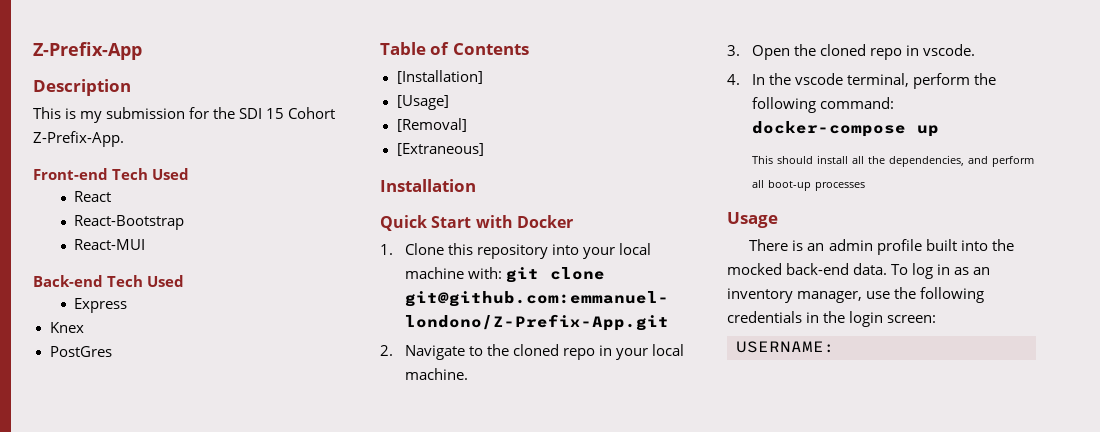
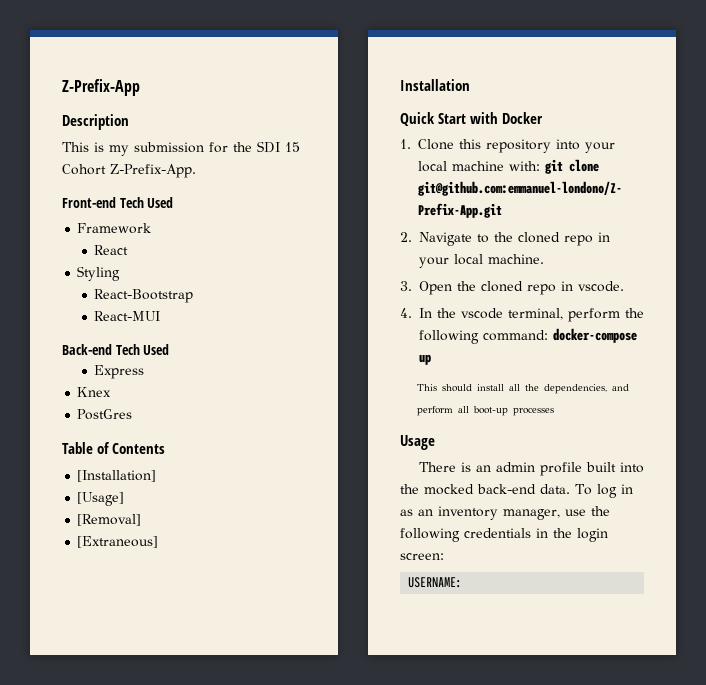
+ Framework
+ Styling

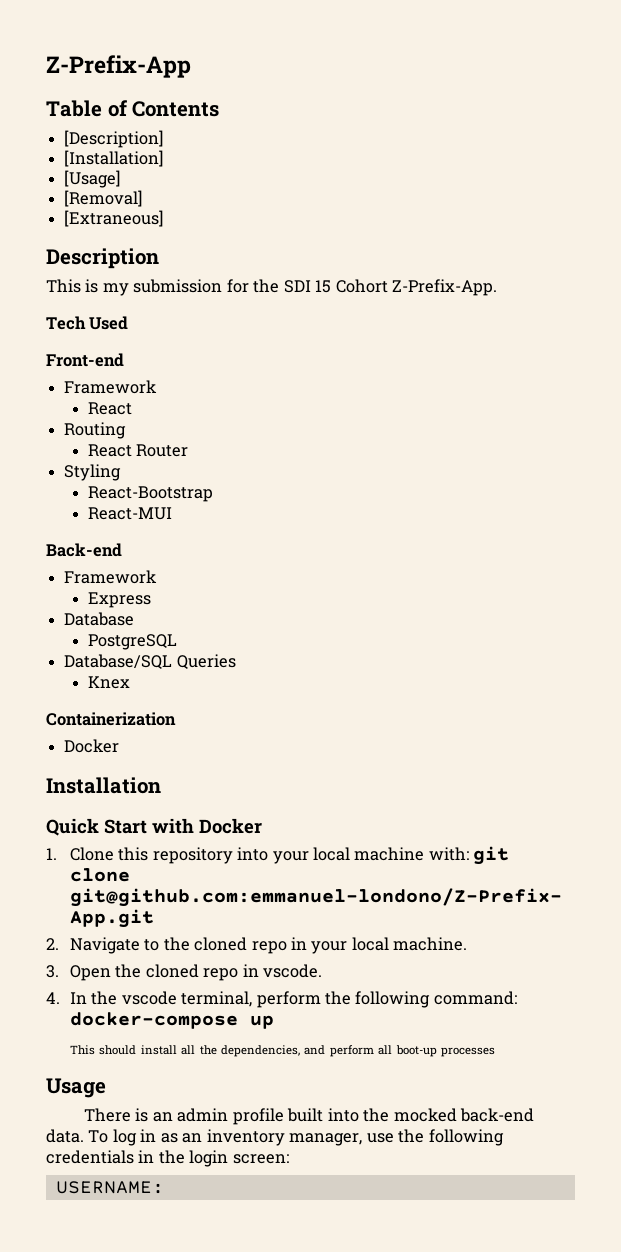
+ Table of Contents
+ [Description]
+ [Installation]
+ [Usage]
+ [Removal]
+ [Extraneous]
- Front-end Tech Used
+ Tech Used
+ Front-end
+ Routing
+ React Router
- Back-end Tech Used
+ Back-end
+ Framework
+ Database
+ PostgreSQL
+ Database/SQL Queries
  Knex
- PostGres
- Table of Contents
- [Installation]
- [Usage]
- [Removal]
- [Extraneous]
+ Containerization
+ Docker

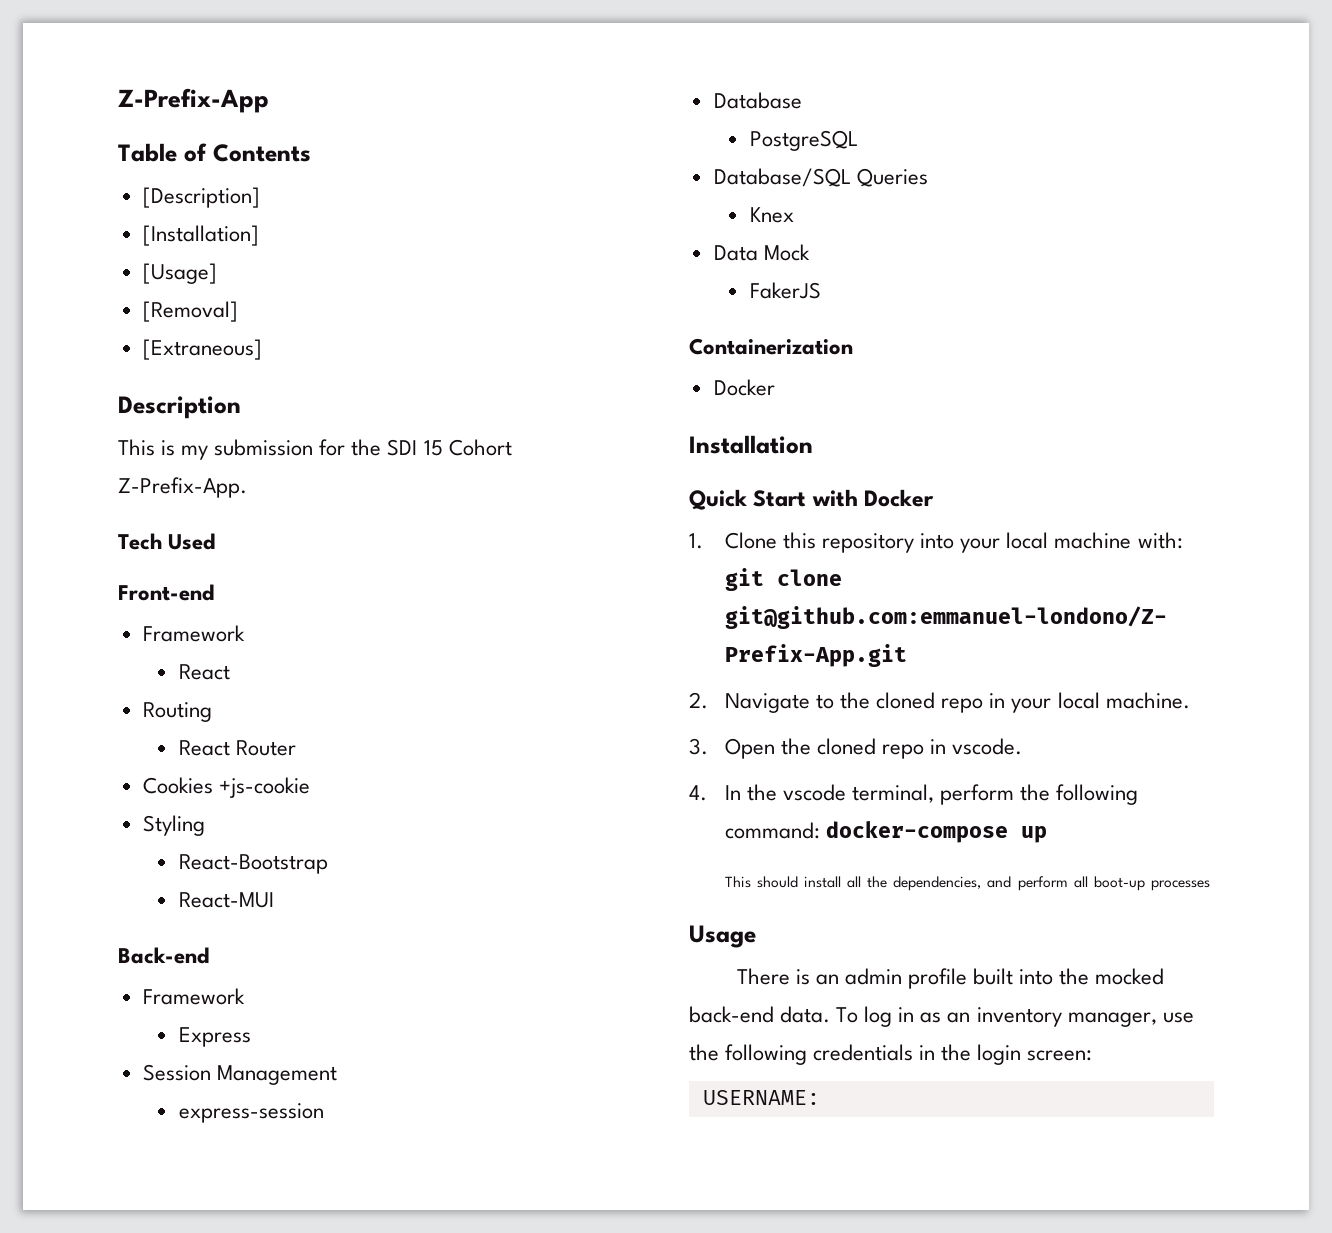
+ Cookies +js-cookie
+ Session Management
+ express-session
+ Data Mock
+ FakerJS

